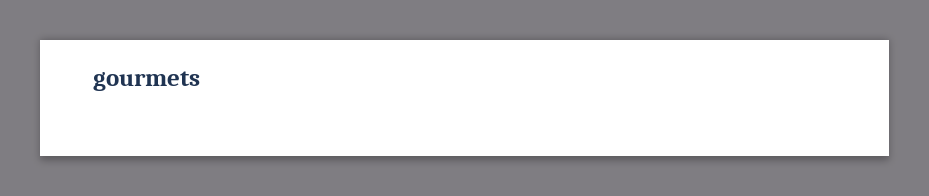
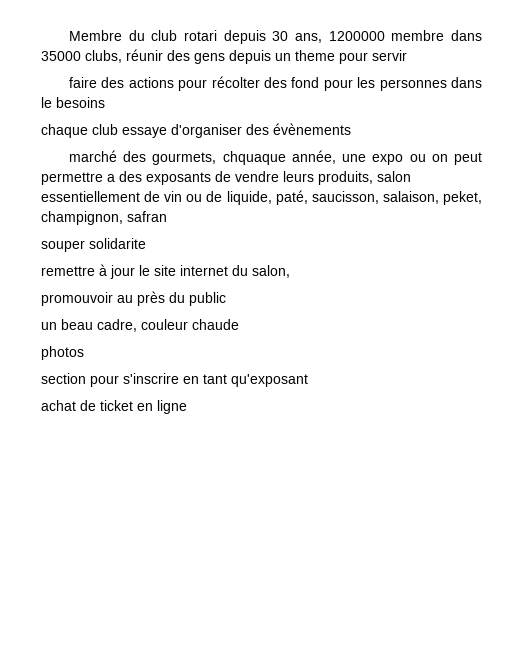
- gourmets
+ Membre du club rotari depuis 30 ans, 1200000 membre dans 35000 clubs, réunir des gens depuis un theme pour servir
+ faire des actions pour récolter des fond pour les personnes dans le besoins
+ chaque club essaye d'organiser des évènements
+ marché des gourmets, chquaque année, une expo ou on peut permettre a des exposants de vendre leurs produits, salon essentiellement de vin ou de liquide, paté, saucisson, salaison, peket, champignon, safran
+ souper solidarite
+ remettre à jour le site internet du salon,
+ promouvoir au près du public
+ un beau cadre, couleur chaude
+ photos
+ section pour s'inscrire en tant qu'exposant
+ achat de ticket en ligne

